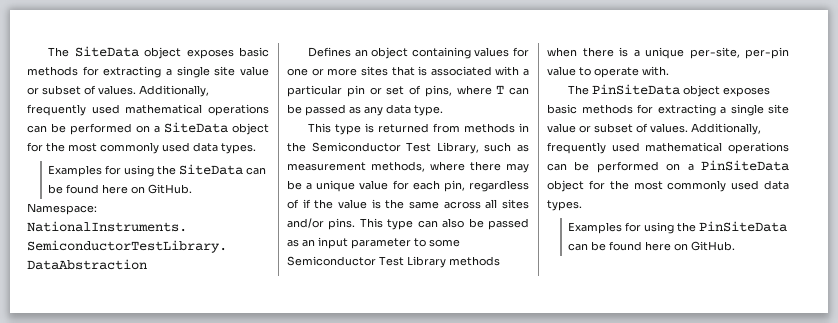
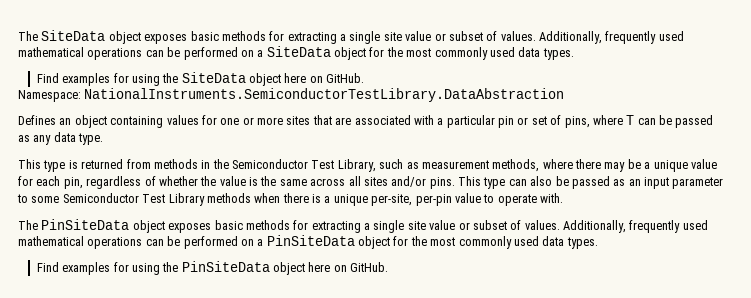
- Examples for using the SiteData can be found here on GitHub.
+ Find examples for using the SiteData object here on GitHub.
- Defines an object containing values for one or more sites that is associated with a particular pin or set of pins, where T can be passed as any data type.
+ Defines an object containing values for one or more sites that are associated with a particular pin or set of pins, where T can be passed as any data type.
- This type is returned from methods in the Semiconductor Test Library, such as measurement methods, where there may be a unique value for each pin, regardless of if the value is the same across all sites and/or pins.
+ This type is returned from methods in the Semiconductor Test Library, such as measurement methods, where there may be a unique value for each pin, regardless of whether the value is the same across all sites and/or pins.
- Examples for using the PinSiteData can be found here on GitHub.
+ Find examples for using the PinSiteData object here on GitHub.

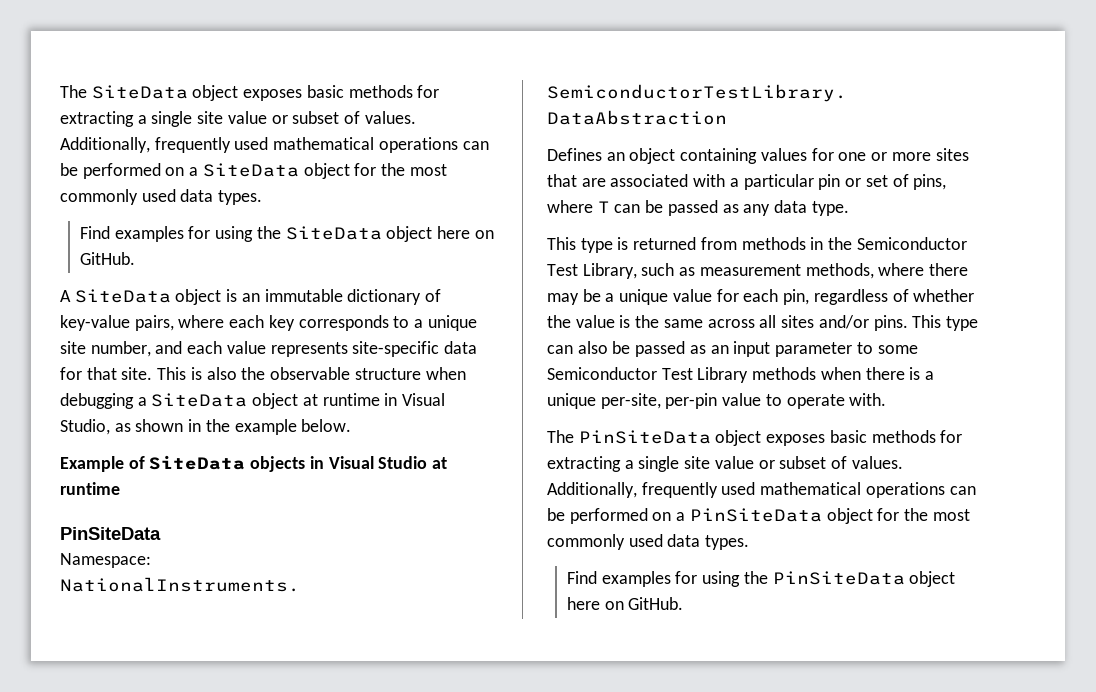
+ A SiteData object is an immutable dictionary of key-value pairs, where each key corresponds to a unique site number, and each value represents site-specific data for that site. This is also the observable structure when debugging a SiteData object at runtime in Visual Studio, as shown in the example below.
+ Example of SiteData objects in Visual Studio at runtime
+ PinSiteData

